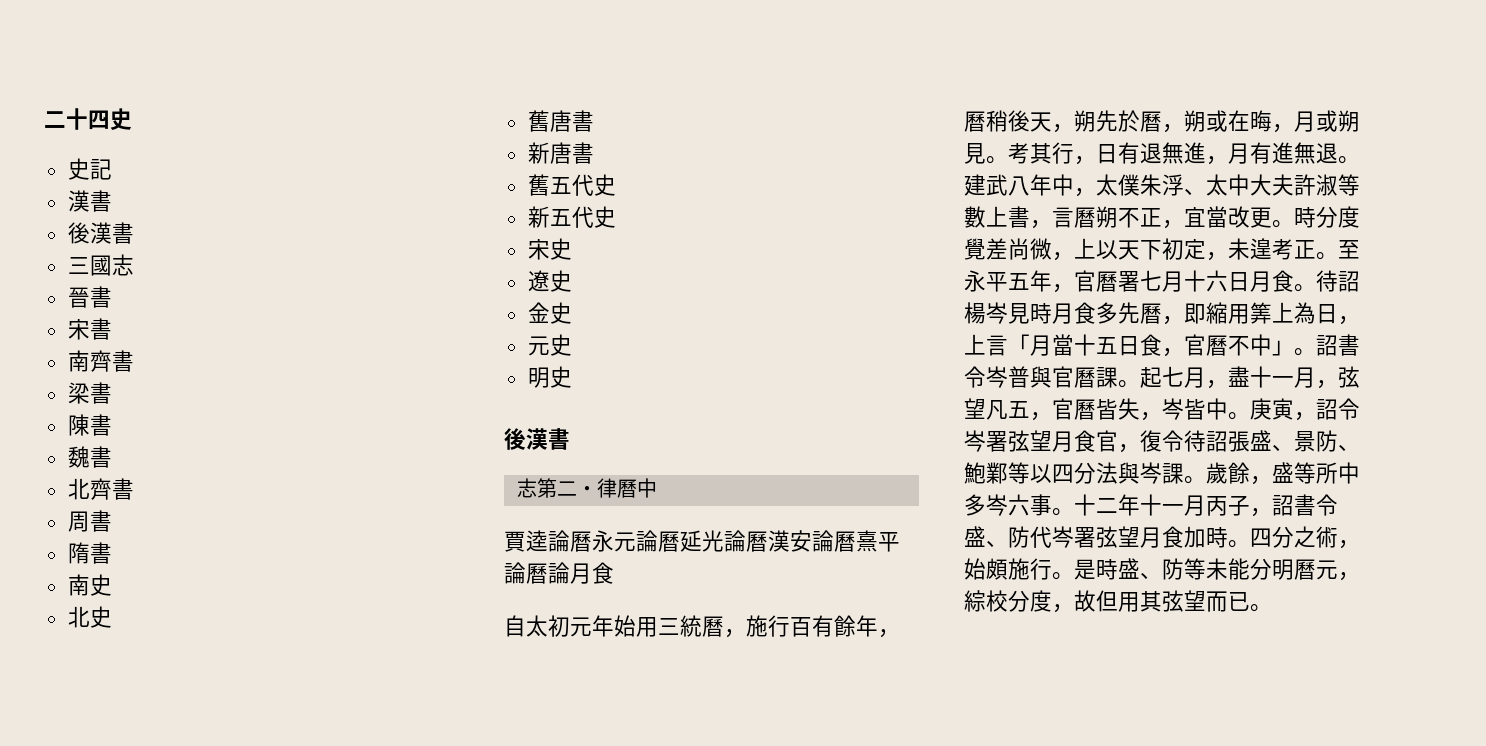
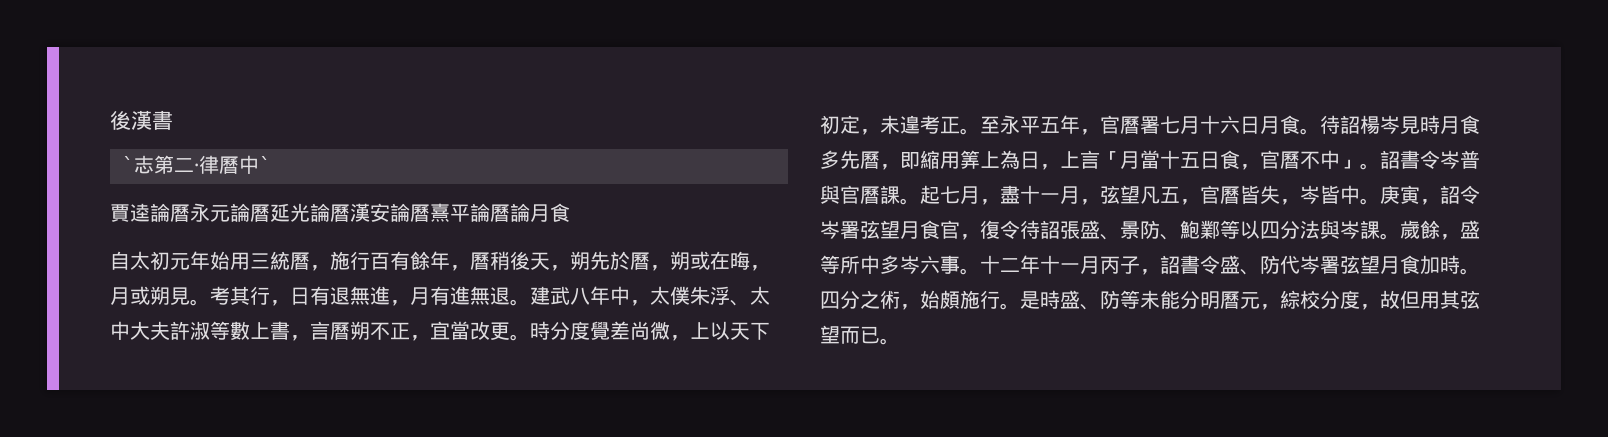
- 二十四史
- 史記
- 漢書
  後漢書
- 三國志
- 晉書
- 宋書
- 南齊書
- 梁書
- 陳書
- 魏書
- 北齊書
- 周書
- 隋書
- 南史
- 北史
- 舊唐書
- 新唐書
- 舊五代史
- 新五代史
- 宋史
- 遼史
- 金史
- 元史
- 明史
- 後漢書
- 志第二‧律曆中
+ `志第二‧律曆中`

